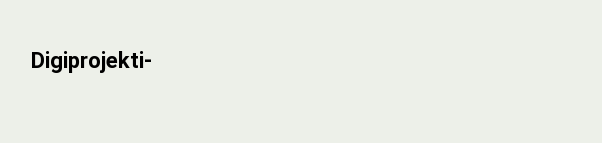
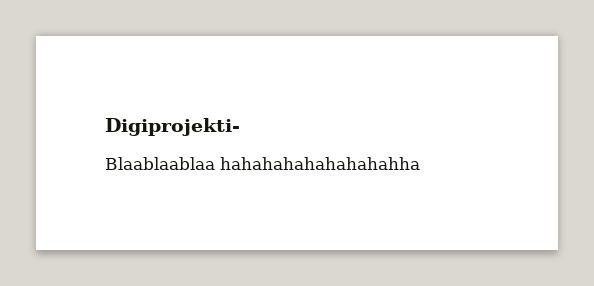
+ Blaablaablaa hahahahahahahahahha

